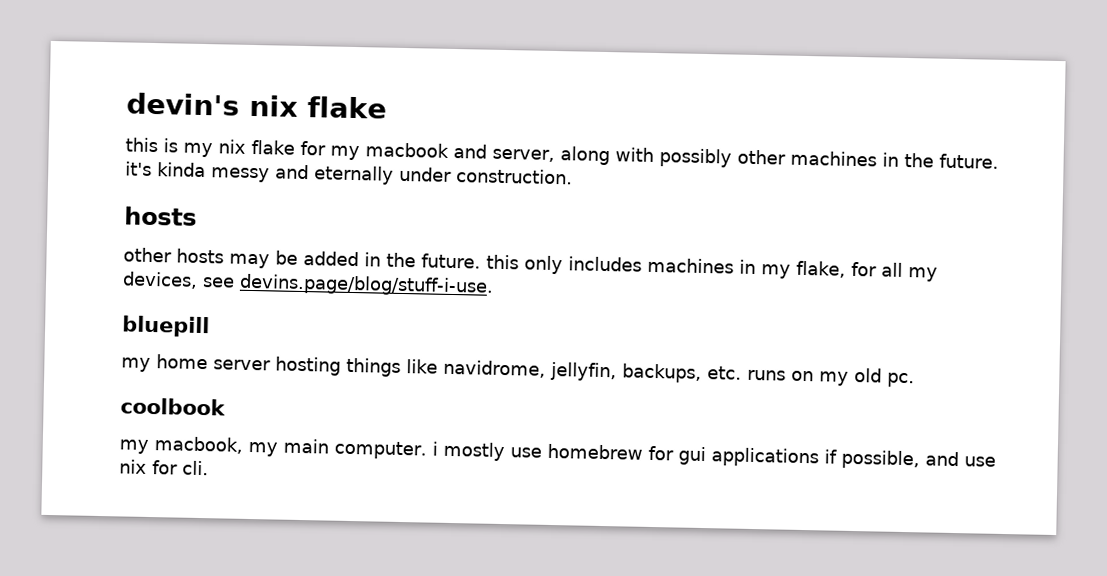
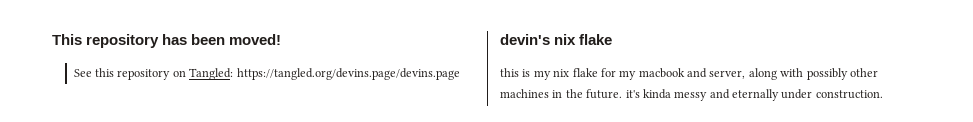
+ This repository has been moved!
+ See this repository on Tangled: https://tangled.org/devins.page/devins.page
  this is my nix flake for my macbook and server, along with possibly other machines in the future. it's kinda messy and eternally under construction.
- hosts
- other hosts may be added in the future. this only includes machines in my flake, for all my devices, see devins.page/blog/stuff-i-use.
- bluepill
- my home server hosting things like navidrome, jellyfin, backups, etc. runs on my old pc.
- coolbook
- my macbook, my main computer. i mostly use homebrew for gui applications if possible, and use nix for cli.

